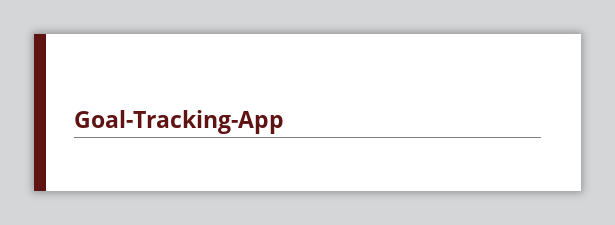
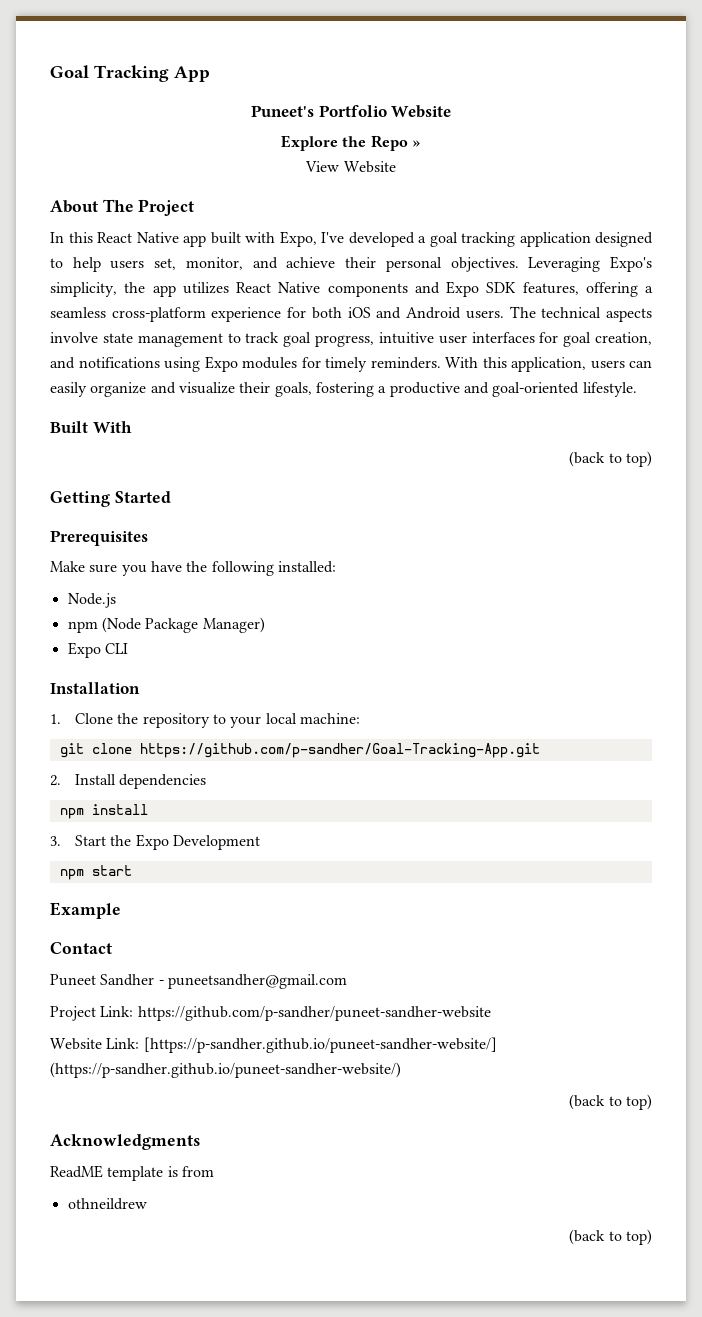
- Goal-Tracking-App
+ Goal Tracking App
+ Puneet's Portfolio Website
+ Explore the Repo »
+ View Website
+ About The Project
+ In this React Native app built with Expo, I've developed a goal tracking application designed to help users set, monitor, and achieve their personal objectives. Leveraging Expo's simplicity, the app utilizes React Native components and Expo SDK features, offering a seamless cross-platform experience for both iOS and Android users. The technical aspects involve state management to track goal progress, intuitive user interfaces for goal creation, and notifications using Expo modules for timely reminders. With this application, users can easily organize and visualize their goals, fostering a productive and goal-oriented lifestyle.
+ Built With
+ (back to top)
+ Getting Started
+ Prerequisites
+ Make sure you have the following installed:
+ Node.js
+ npm (Node Package Manager)
+ Expo CLI
+ Installation
+ 1. Clone the repository to your local machine:
+ git clone https://github.com/p-sandher/Goal-Tracking-App.git
+ 2. Install dependencies
+ npm install
+ 3. Start the Expo Development
+ npm start
+ Example
+ Contact
+ Puneet Sandher - puneetsandher@gmail.com
+ Project Link: https://github.com/p-sandher/puneet-sandher-website
+ Website Link: [https://p-sandher.github.io/puneet-sandher-website/] (https://p-sandher.github.io/puneet-sandher-website/)
+ (back to top)
+ Acknowledgments
+ ReadME template is from
+ othneildrew
+ (back to top)

